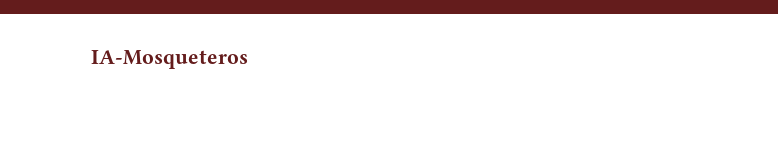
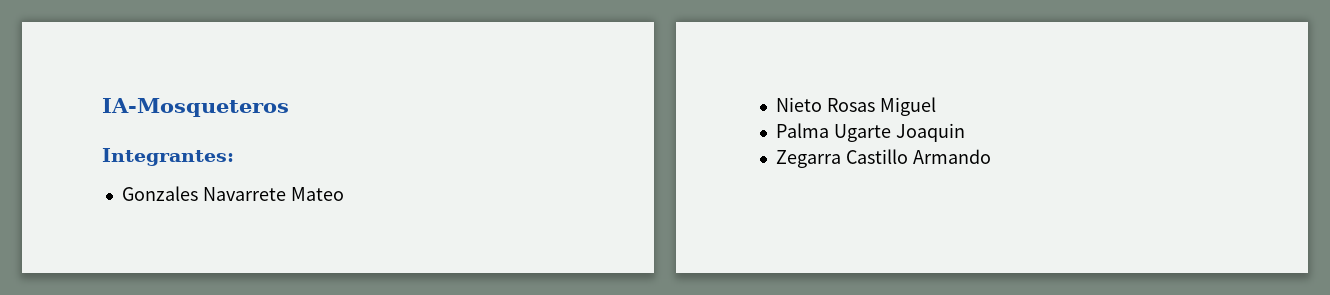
+ Integrantes:
+ Gonzales Navarrete Mateo
+ Nieto Rosas Miguel
+ Palma Ugarte Joaquin
+ Zegarra Castillo Armando

